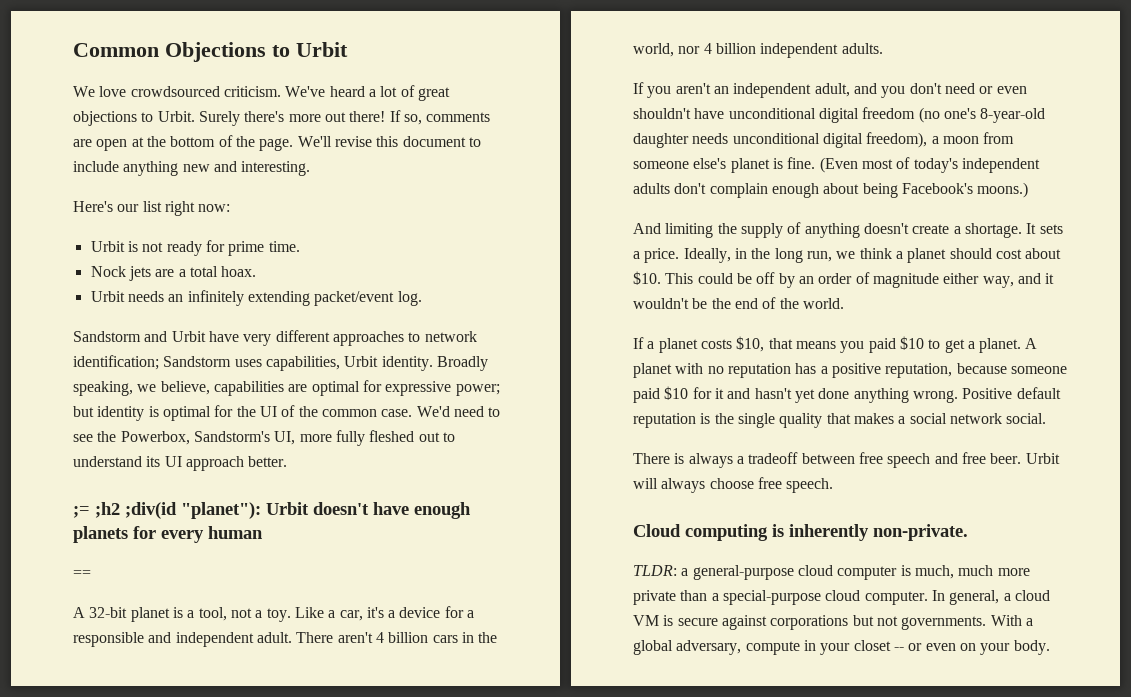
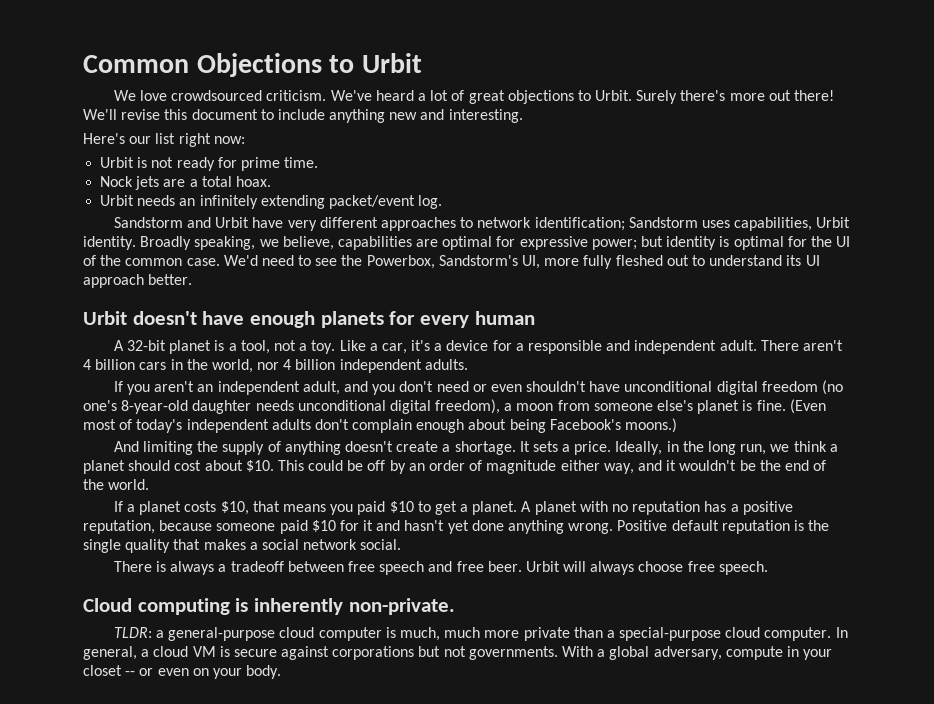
- If so, comments are open at the bottom of the page.
- ;= ;h2 ;div(id "planet"): Urbit doesn't have enough planets for every human
+ Urbit doesn't have enough planets for every human
- ==

